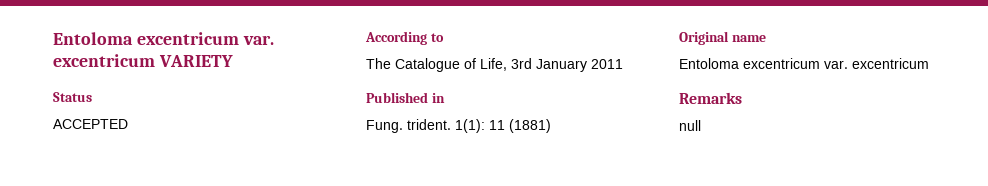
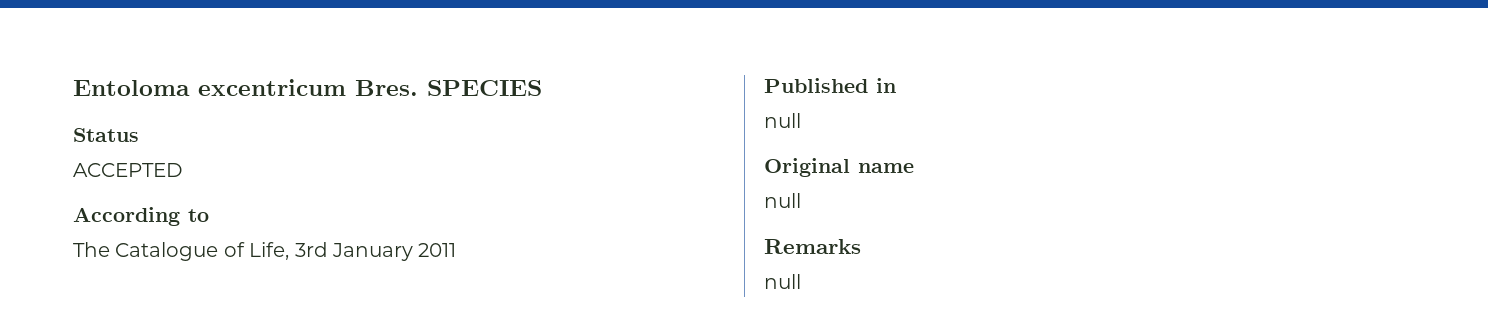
- Entoloma excentricum var. excentricum VARIETY
+ Entoloma excentricum Bres. SPECIES
  Published in
- Fung. trident. 1(1): 11 (1881)
+ null
  Original name
- Entoloma excentricum var. excentricum
+ null

